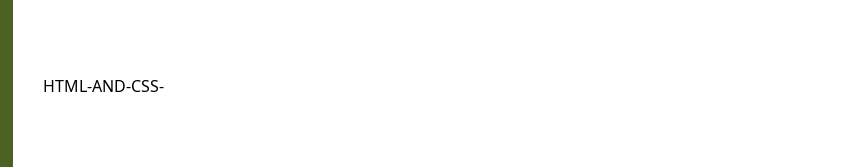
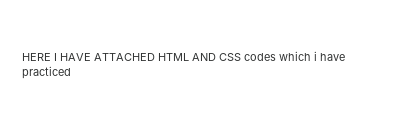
- HTML-AND-CSS-
+ HERE I HAVE ATTACHED HTML AND CSS codes which i have practiced

